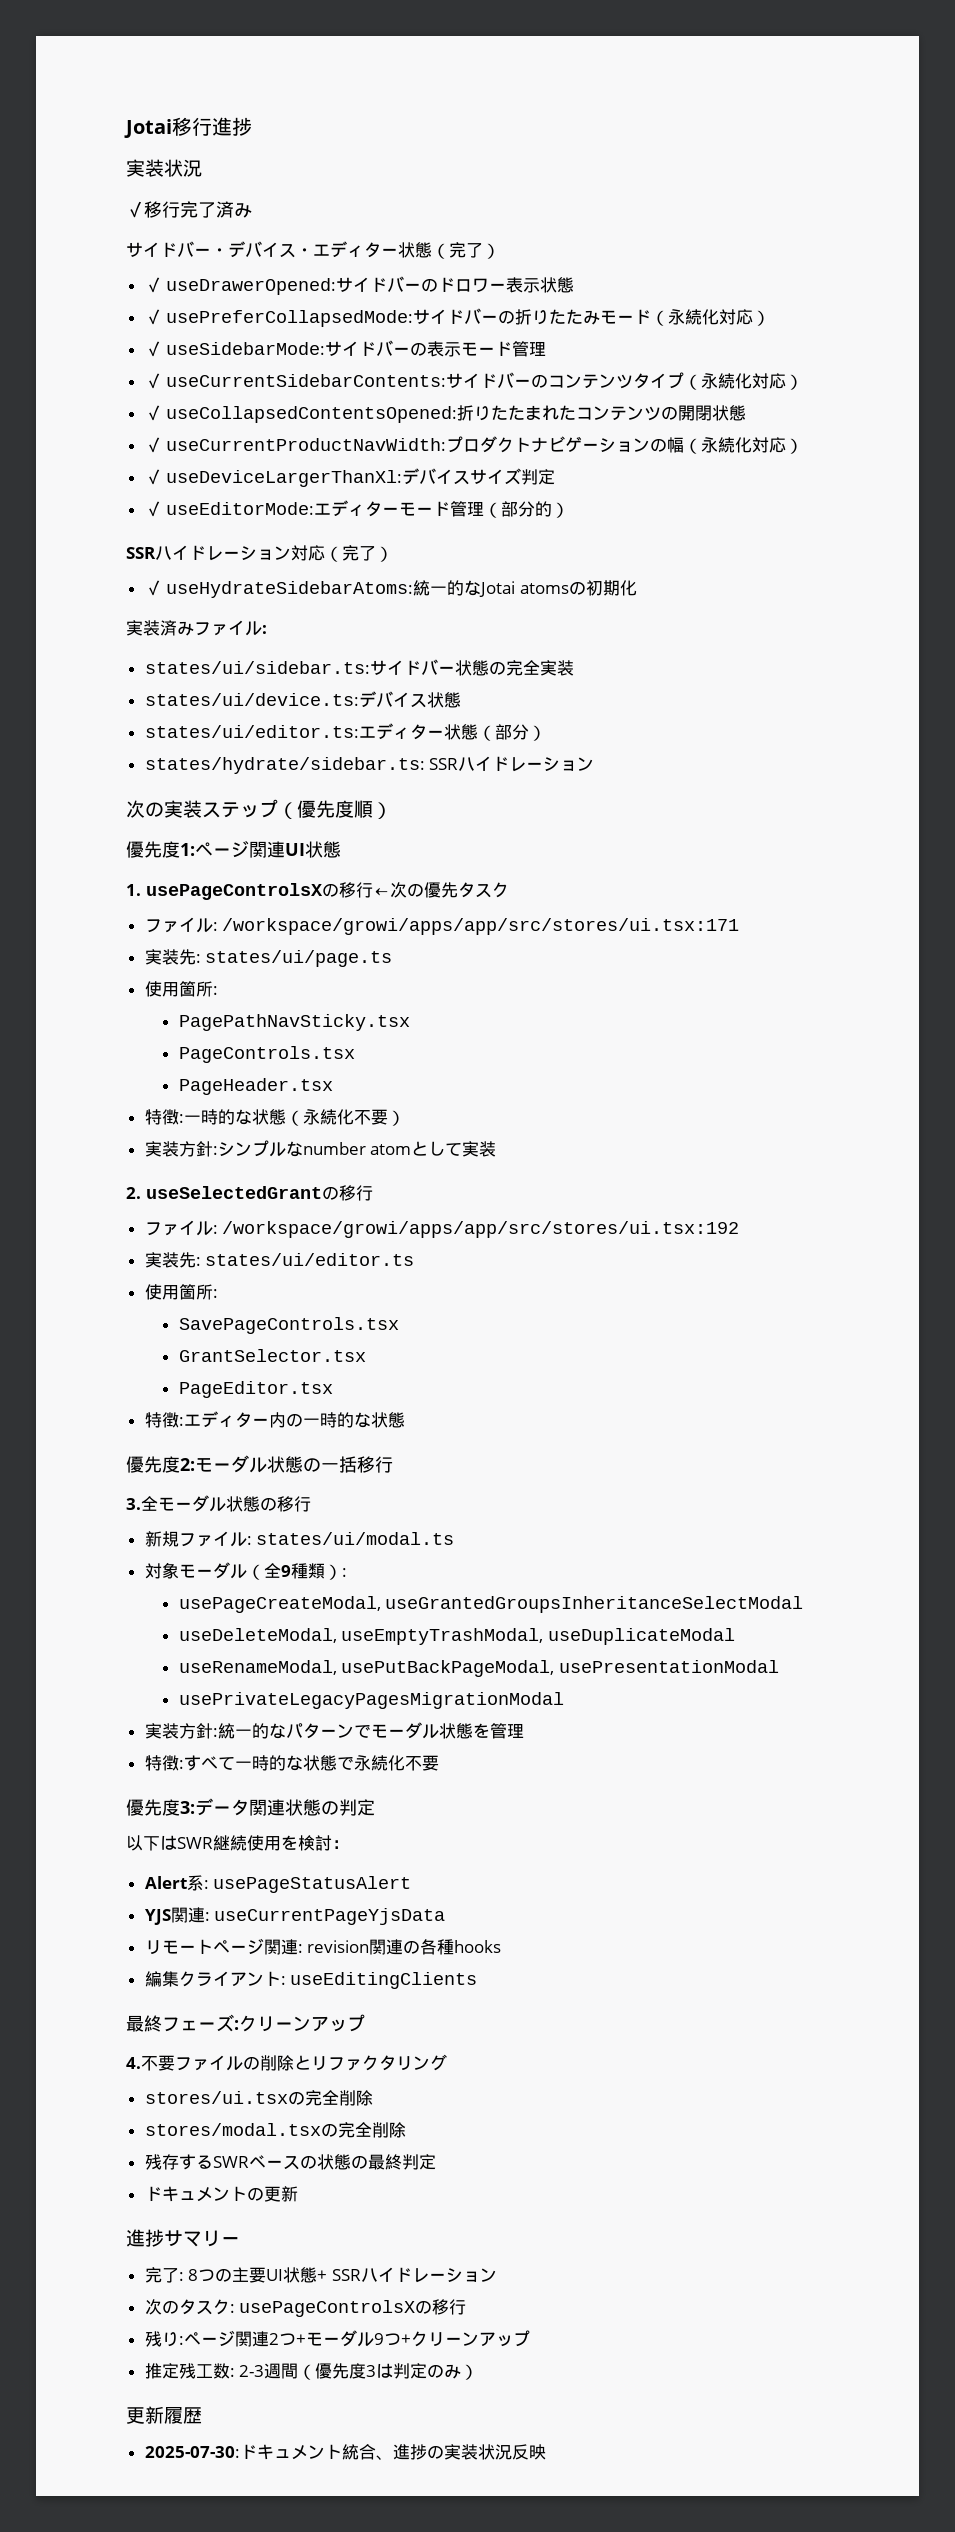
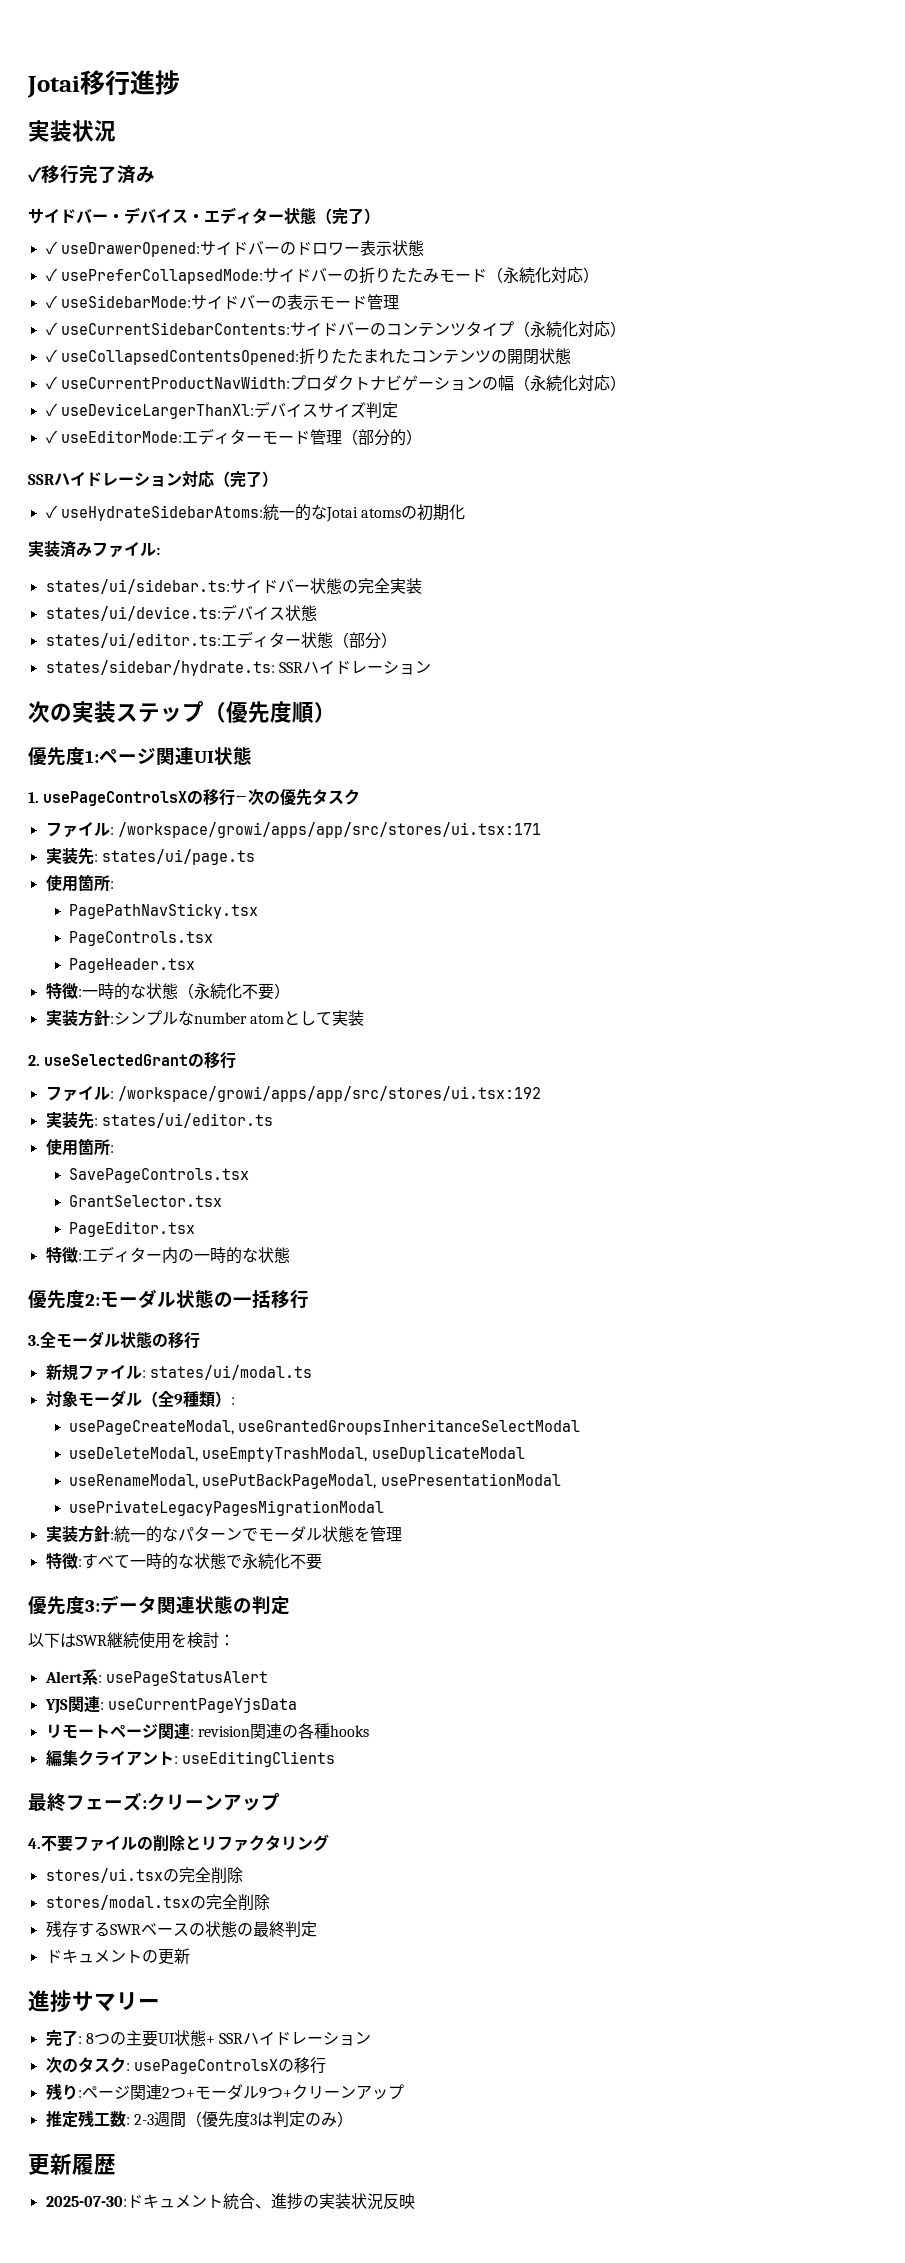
- states/hydrate/sidebar.ts: SSRハイドレーション
+ states/sidebar/hydrate.ts: SSRハイドレーション

